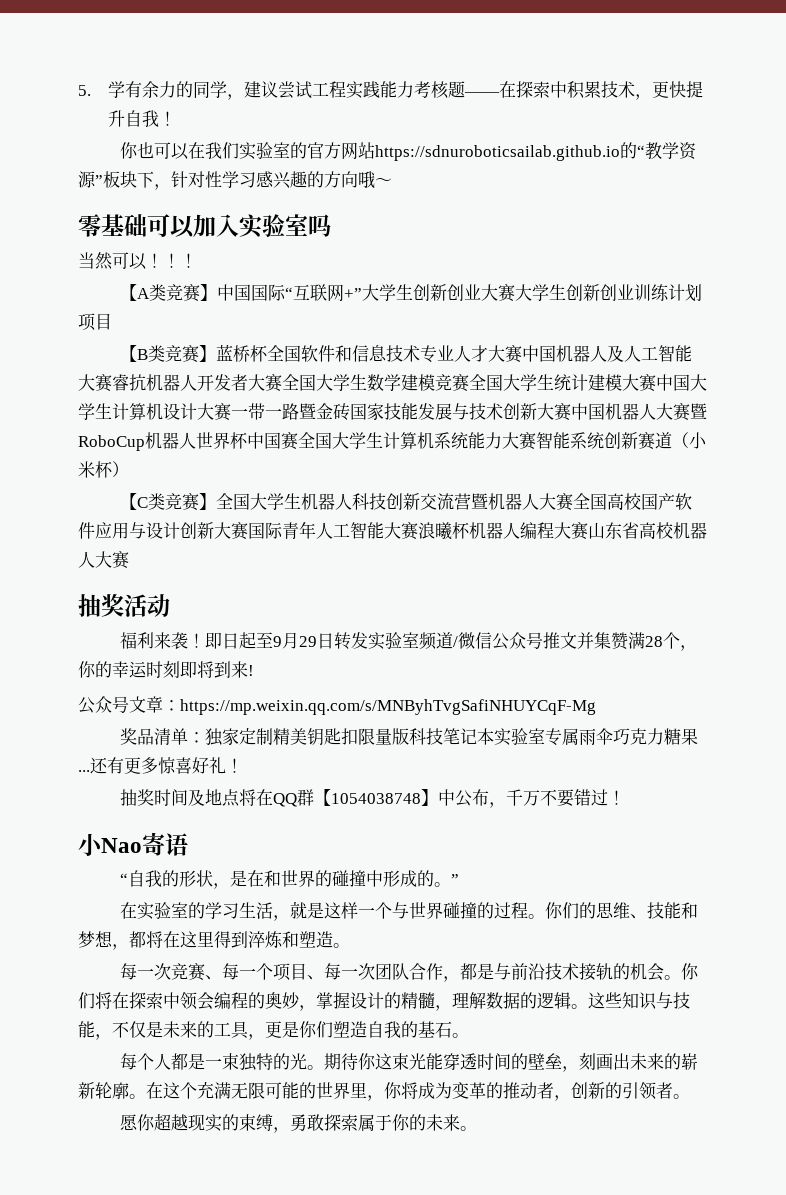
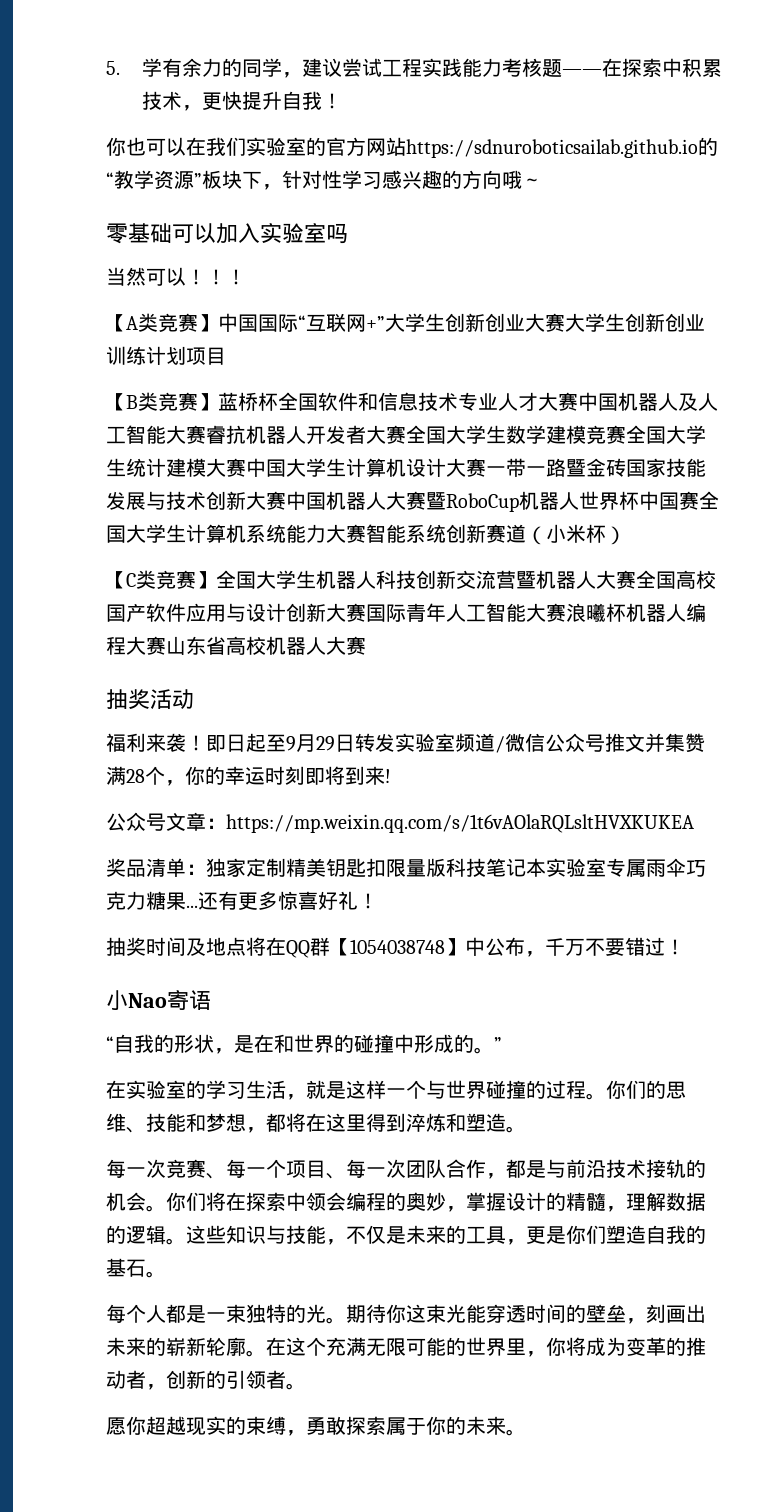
- 公众号文章：https://mp.weixin.qq.com/s/MNByhTvgSafiNHUYCqF-Mg
+ 公众号文章：https://mp.weixin.qq.com/s/1t6vAOlaRQLsltHVXKUKEA

